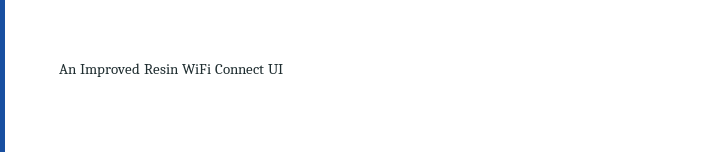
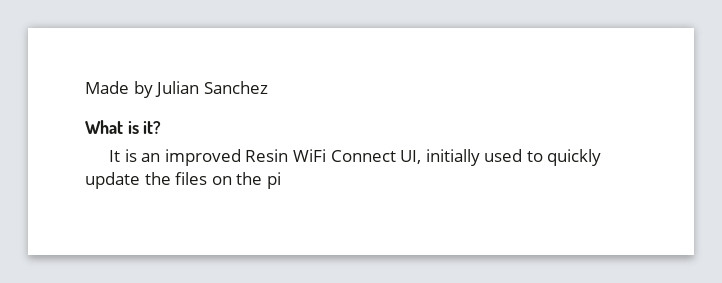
- An Improved Resin WiFi Connect UI
+ Made by Julian Sanchez
+ What is it?
+ It is an improved Resin WiFi Connect UI, initially used to quickly update the files on the pi

